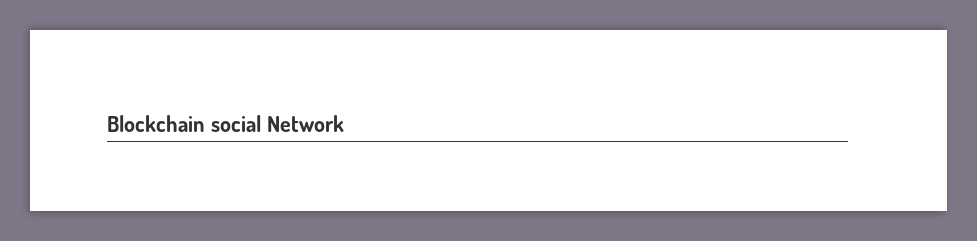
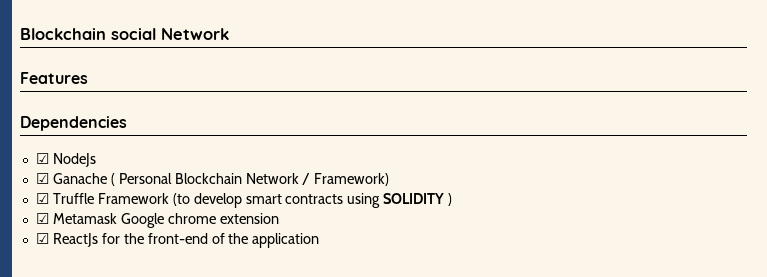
+ Features
+ Dependencies
+ ☑ NodeJs
+ ☑ Ganache ( Personal Blockchain Network / Framework)
+ ☑ Truffle Framework (to develop smart contracts using SOLIDITY )
+ ☑ Metamask Google chrome extension
+ ☑ ReactJs for the front-end of the application

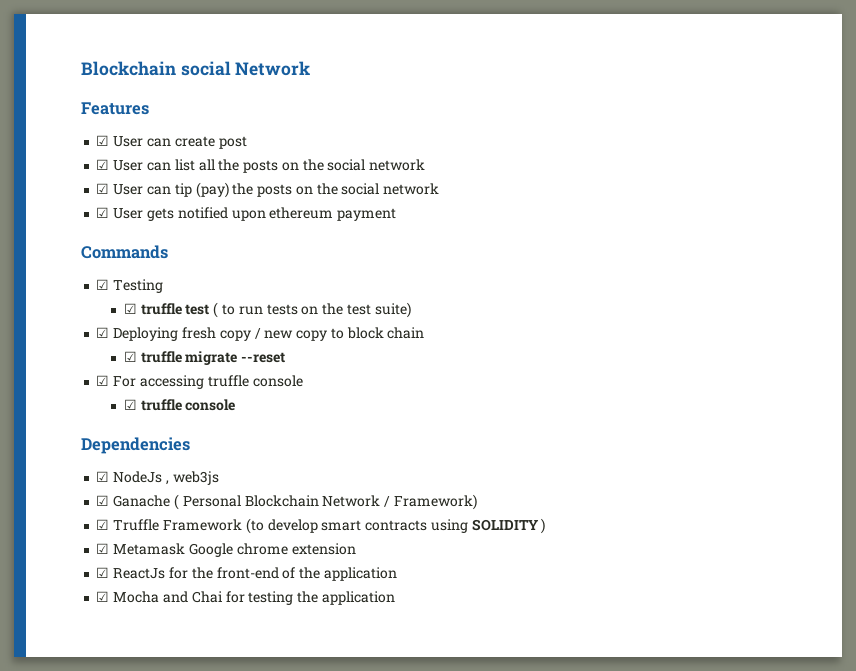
+ ☑ User can create post
+ ☑ User can list all the posts on the social network
+ ☑ User can tip (pay) the posts on the social network
+ ☑ User gets notified upon ethereum payment
+ Commands
+ ☑ Testing
+ ☑ truffle test ( to run tests on the test suite)
+ ☑ Deploying fresh copy / new copy to block chain
+ ☑ truffle migrate --reset
+ ☑ For accessing truffle console
+ ☑ truffle console
- ☑ NodeJs
+ ☑ NodeJs , web3js
+ ☑ Mocha and Chai for testing the application

